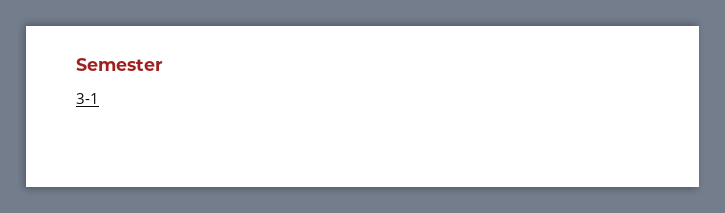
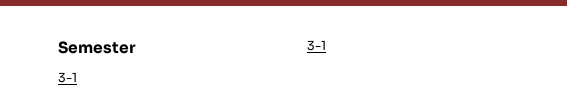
  Semester
+ 3-1

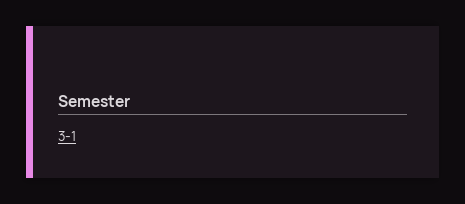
  Semester
- 3-1

